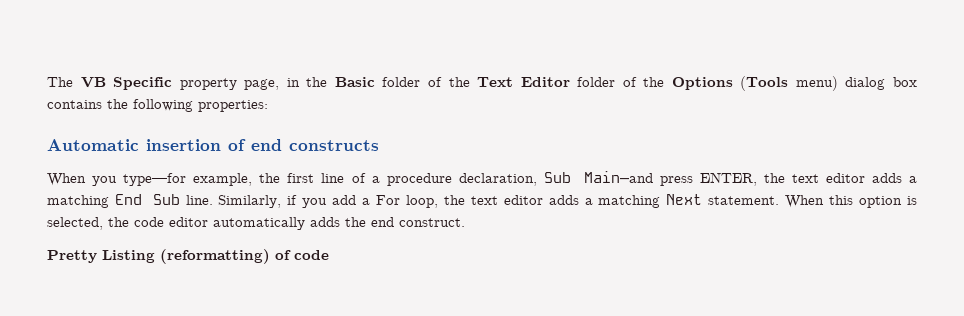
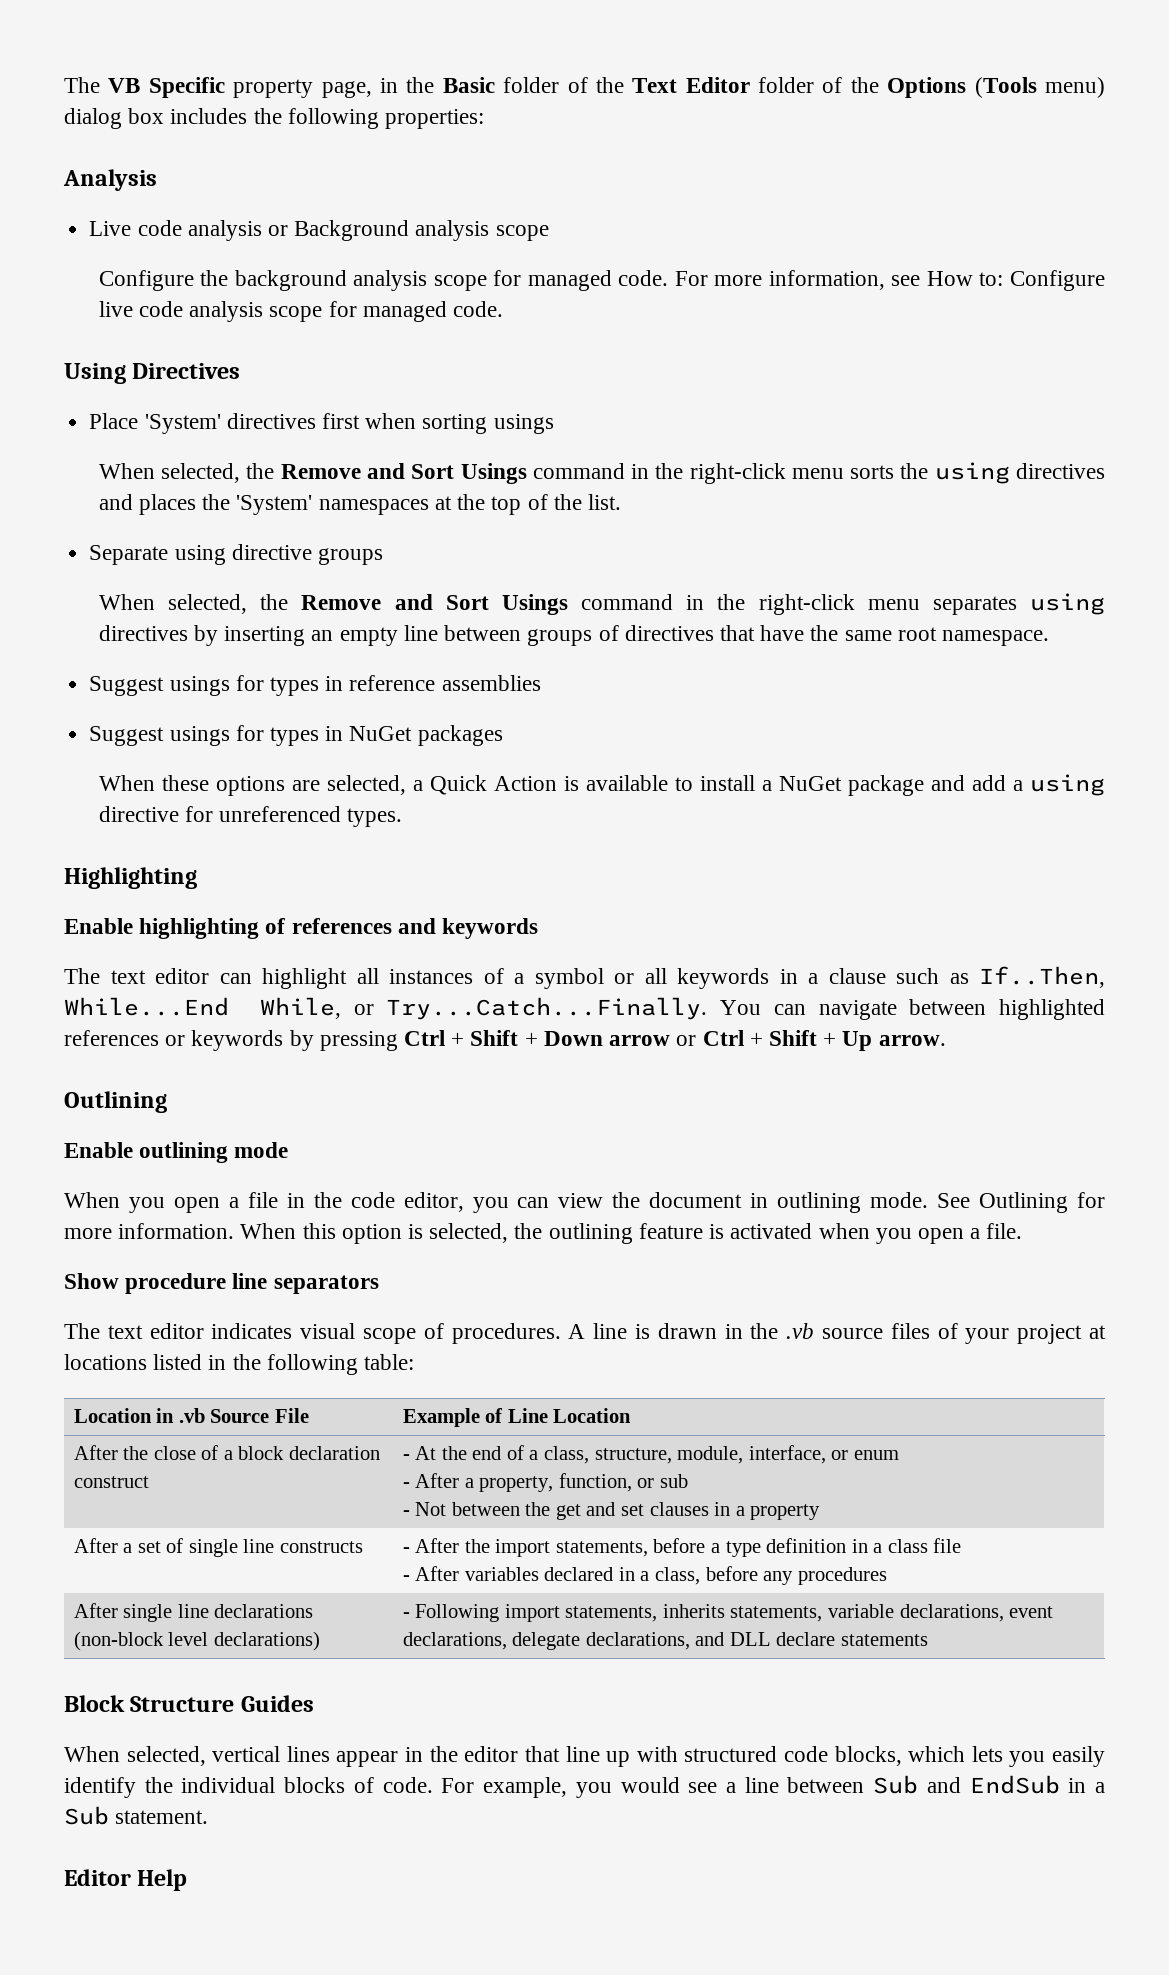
- The VB Specific property page, in the Basic folder of the Text Editor folder of the Options (Tools menu) dialog box contains the following properties:
+ The VB Specific property page, in the Basic folder of the Text Editor folder of the Options (Tools menu) dialog box includes the following properties:
- Automatic insertion of end constructs
- When you type—for example, the first line of a procedure declaration, Sub Main—and press ENTER, the text editor adds a matching End Sub line. Similarly, if you add a For loop, the text editor adds a matching Next statement.
+ Analysis
+ Live code analysis or Background analysis scope
+ Configure the background analysis scope for managed code. For more information, see How to: Configure live code analysis scope for managed code.
+ Using Directives
+ Place 'System' directives first when sorting usings
+ When selected, the Remove and Sort Usings command in the right-click menu sorts the using directives and places the 'System' namespaces at the top of the list.
+ Separate using directive groups
+ When selected, the Remove and Sort Usings command in the right-click menu separates using directives by inserting an empty line between groups of directives that have the same root namespace.
+ Suggest usings for types in reference assemblies
+ Suggest usings for types in NuGet packages
+ When these options are selected, a Quick Action is available to install a NuGet package and add a using directive for unreferenced types.
+ Highlighting
+ Enable highlighting of references and keywords
+ The text editor can highlight all instances of a symbol or all keywords in a clause such as If..Then, While...End While, or Try...Catch...Finally. You can navigate between highlighted references or keywords by pressing Ctrl + Shift + Down arrow or Ctrl + Shift + Up arrow.
+ Outlining
+ Enable outlining mode
+ When you open a file in the code editor, you can view the document in outlining mode. See Outlining for more information.
- When this option is selected, the code editor automatically adds the end construct.
- Pretty Listing (reformatting) of code
+ When this option is selected, the outlining feature is activated when you open a file.
+ Show procedure line separators
+ The text editor indicates visual scope of procedures. A line is drawn in the .vb source files of your project at locations listed in the following table:
+ Location in .vb Source File | Example of Line Location
+ After the close of a block declaration construct | - At the end of a class, structure, module, interface, or enum
+ - After a property, function, or sub
+ - Not between the get and set clauses in a property
+ After a set of single line constructs | - After the import statements, before a type definition in a class file
+ - After variables declared in a class, before any procedures
+ After single line declarations (non-block level declarations) | - Following import statements, inherits statements, variable declarations, event declarations, delegate declarations, and DLL declare statements
+ Block Structure Guides
+ When selected, vertical lines appear in the editor that line up with structured code blocks, which lets you easily identify the individual blocks of code. For example, you would see a line between Sub and EndSub in a Sub statement.
+ Editor Help

